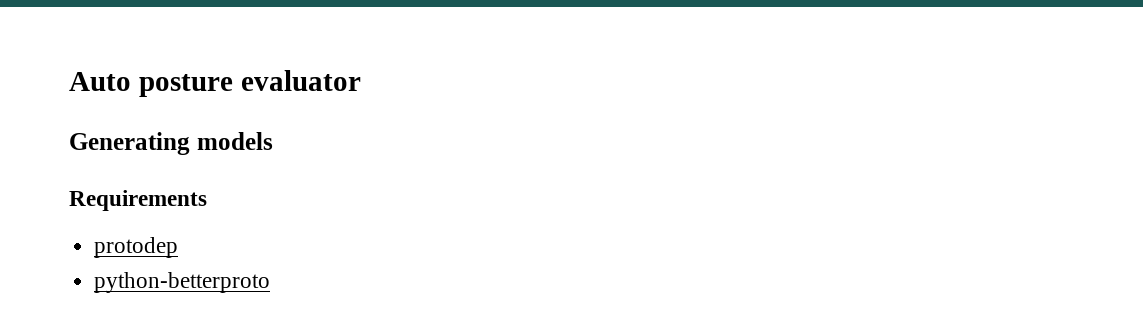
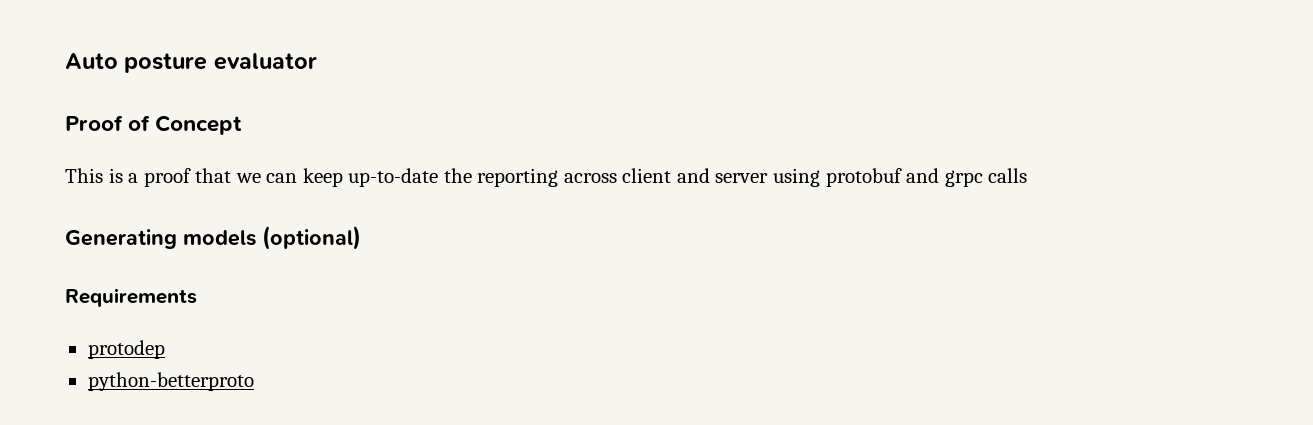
+ Proof of Concept
+ This is a proof that we can keep up-to-date the reporting across client and server using protobuf and grpc calls
- Generating models
+ Generating models (optional)

